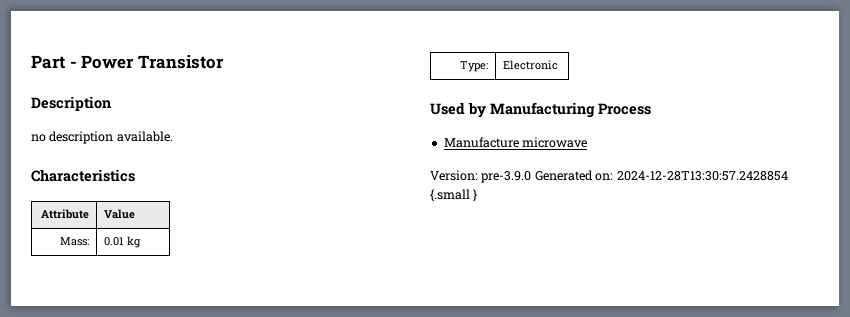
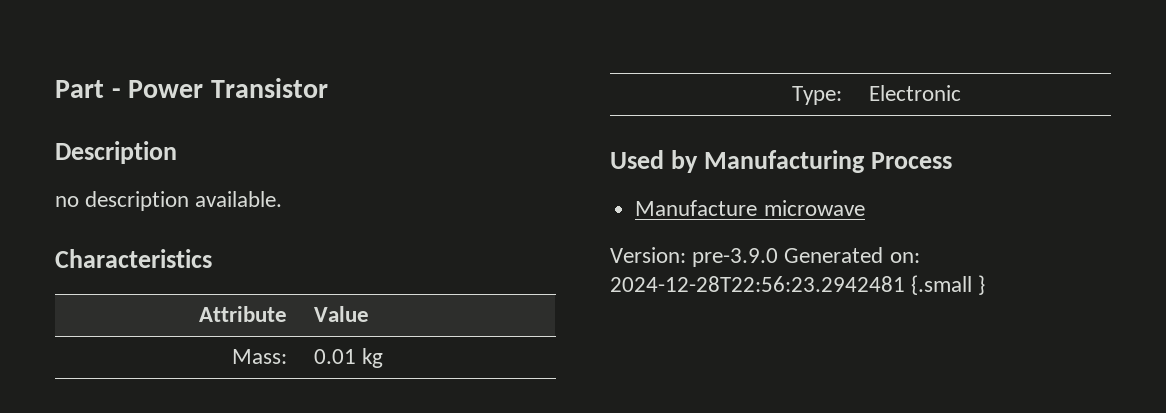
- Version: pre-3.9.0 Generated on: 2024-12-28T13:30:57.2428854 {.small }
+ Version: pre-3.9.0 Generated on: 2024-12-28T22:56:23.2942481 {.small }

